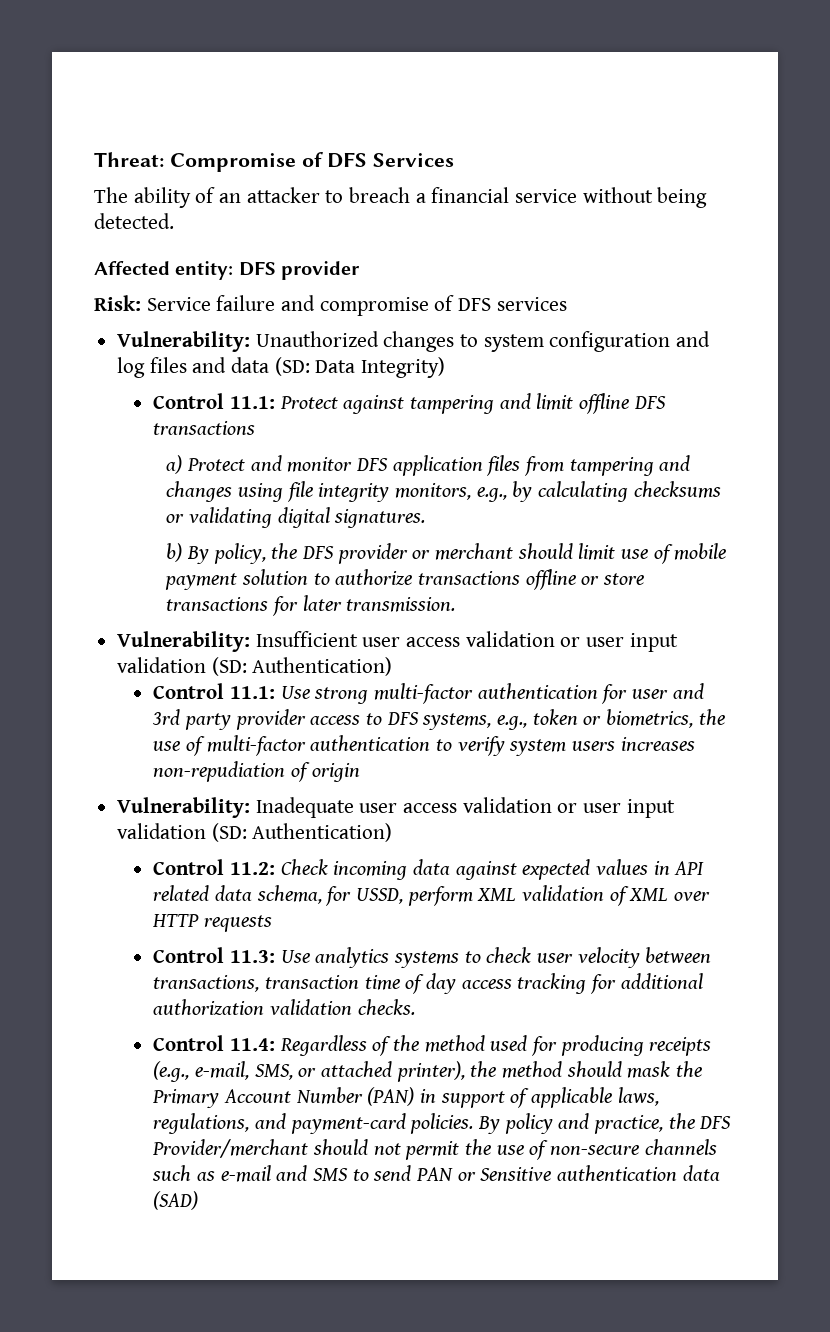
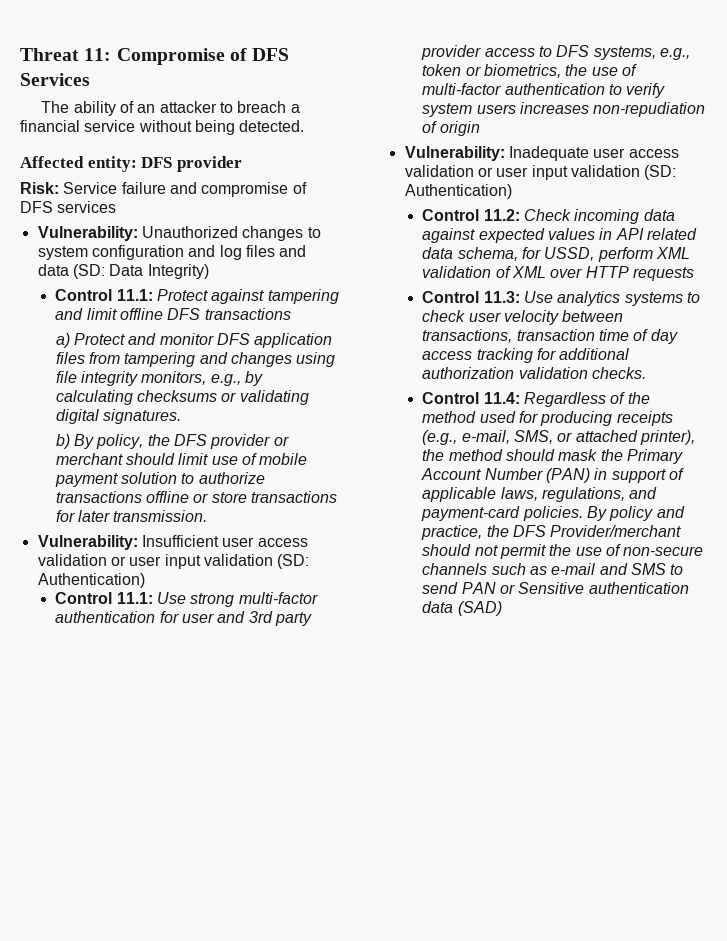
- Threat: Compromise of DFS Services
+ Threat 11: Compromise of DFS Services

